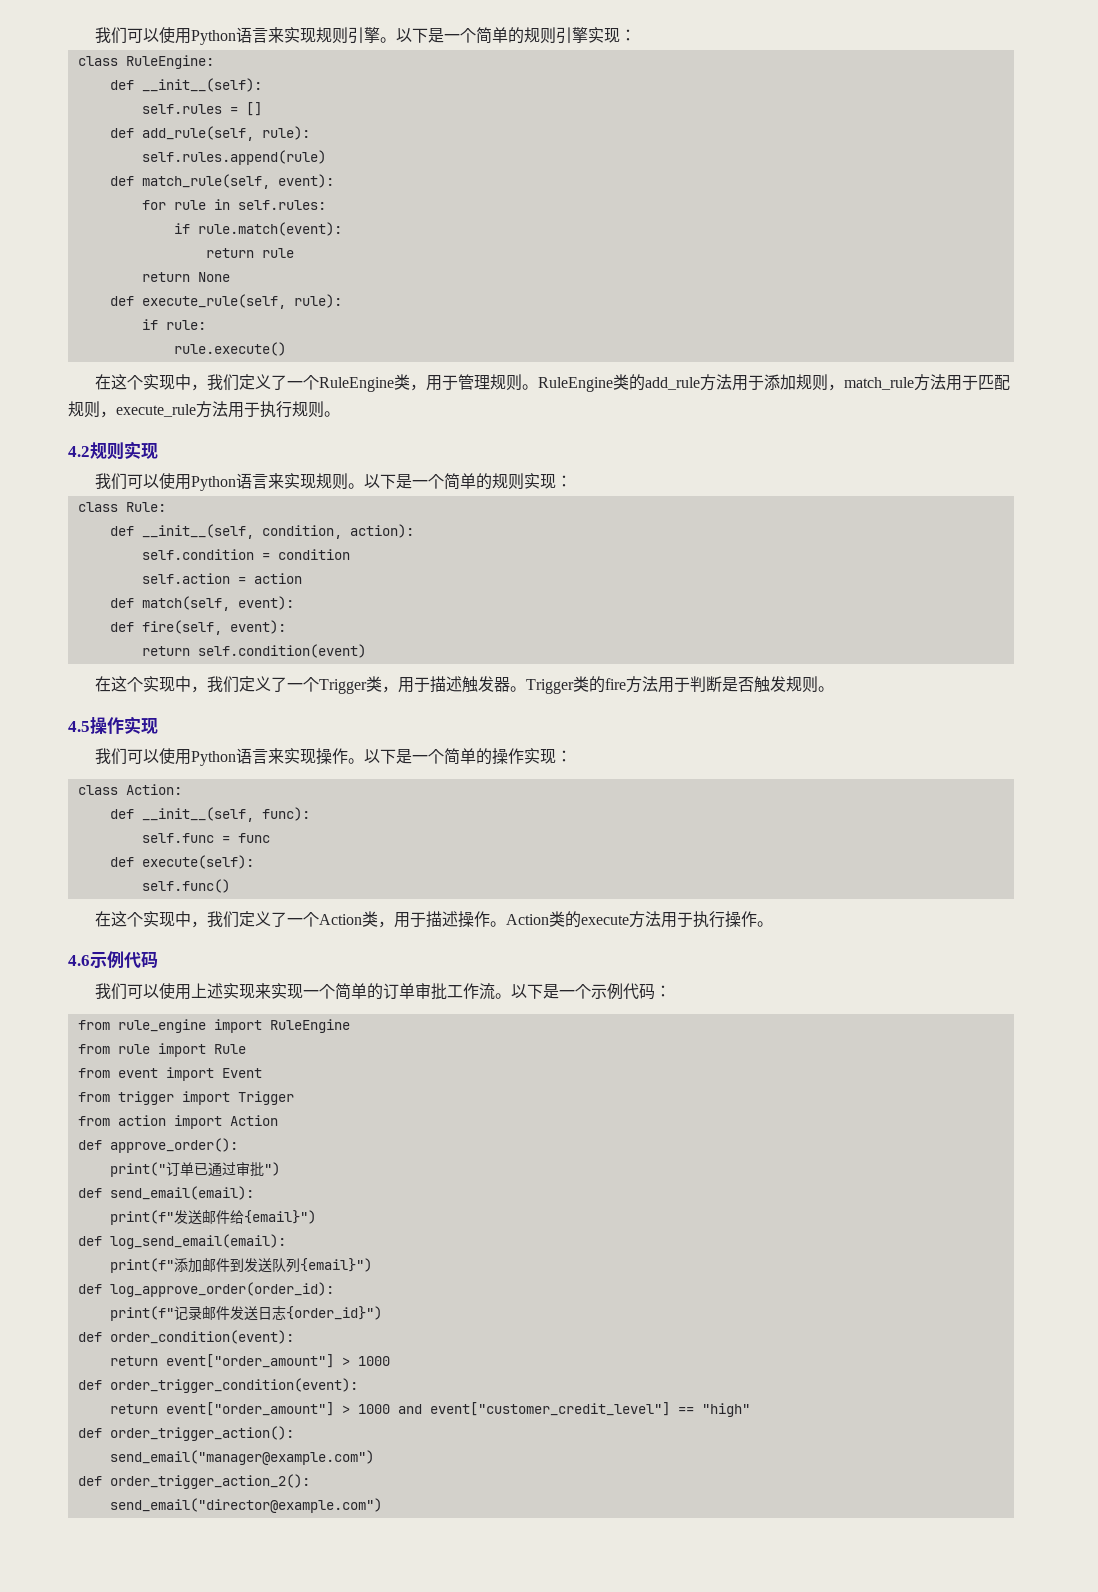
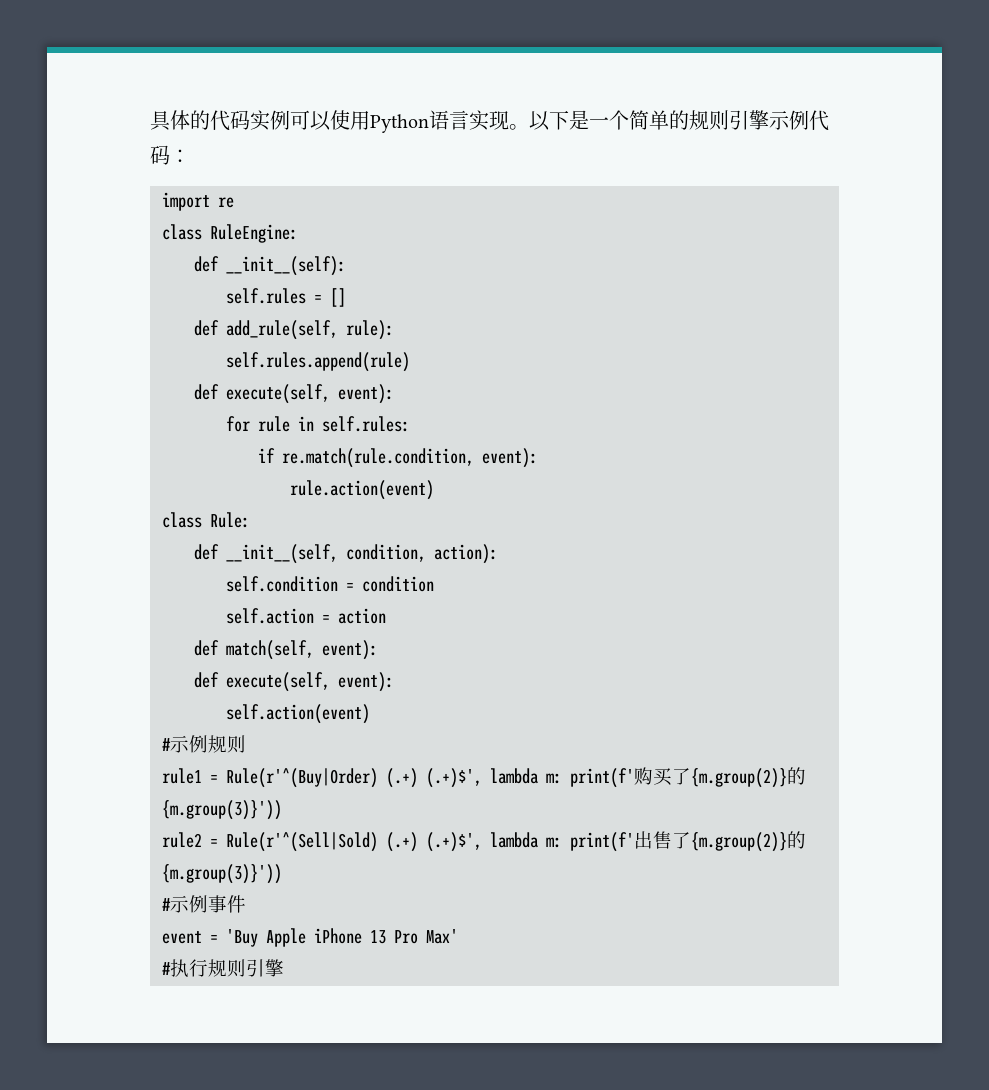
- 我们可以使用Python语言来实现规则引擎。
+ 具体的代码实例可以使用Python语言实现。
- 以下是一个简单的规则引擎实现：
+ 以下是一个简单的规则引擎示例代码：
+ import re
  self.rules.append(rule)
- def match_rule(self, event):
+ def execute(self, event):
- if rule.match(event):
- return rule
- return None
- def execute_rule(self, rule):
- if rule:
- rule.execute()
- 在这个实现中，我们定义了一个RuleEngine类，用于管理规则。RuleEngine类的add_rule方法用于添加规则，match_rule方法用于匹配规则，execute_rule方法用于执行规则。
- 4.2规则实现
- 我们可以使用Python语言来实现规则。以下是一个简单的规则实现：
+ if re.match(rule.condition, event):
+ rule.action(event)
  def match(self, event):
- def fire(self, event):
- return self.condition(event)
- 在这个实现中，我们定义了一个Trigger类，用于描述触发器。Trigger类的fire方法用于判断是否触发规则。
- 4.5操作实现
- 我们可以使用Python语言来实现操作。以下是一个简单的操作实现：
- class Action:
- def __init__(self, func):
- self.func = func
- def execute(self):
- self.func()
- 在这个实现中，我们定义了一个Action类，用于描述操作。Action类的execute方法用于执行操作。
- 4.6示例代码
- 我们可以使用上述实现来实现一个简单的订单审批工作流。以下是一个示例代码：
- from rule_engine import RuleEngine
- from rule import Rule
- from event import Event
- from trigger import Trigger
- from action import Action
- def approve_order():
- print("订单已通过审批")
- def send_email(email):
- print(f"发送邮件给{email}")
- def log_send_email(email):
- print(f"添加邮件到发送队列{email}")
- def log_approve_order(order_id):
- print(f"记录邮件发送日志{order_id}")
- def order_condition(event):
- return event["order_amount"] > 1000
- def order_trigger_condition(event):
- return event["order_amount"] > 1000 and event["customer_credit_level"] == "high"
- def order_trigger_action():
- send_email("manager@example.com")
- def order_trigger_action_2():
- send_email("director@example.com")
+ def execute(self, event):
+ self.action(event)
+ #示例规则
+ rule1 = Rule(r'^(Buy|Order) (.+) (.+)$', lambda m: print(f'购买了{m.group(2)}的{m.group(3)}'))
+ rule2 = Rule(r'^(Sell|Sold) (.+) (.+)$', lambda m: print(f'出售了{m.group(2)}的{m.group(3)}'))
+ #示例事件
+ event = 'Buy Apple iPhone 13 Pro Max'
+ #执行规则引擎

